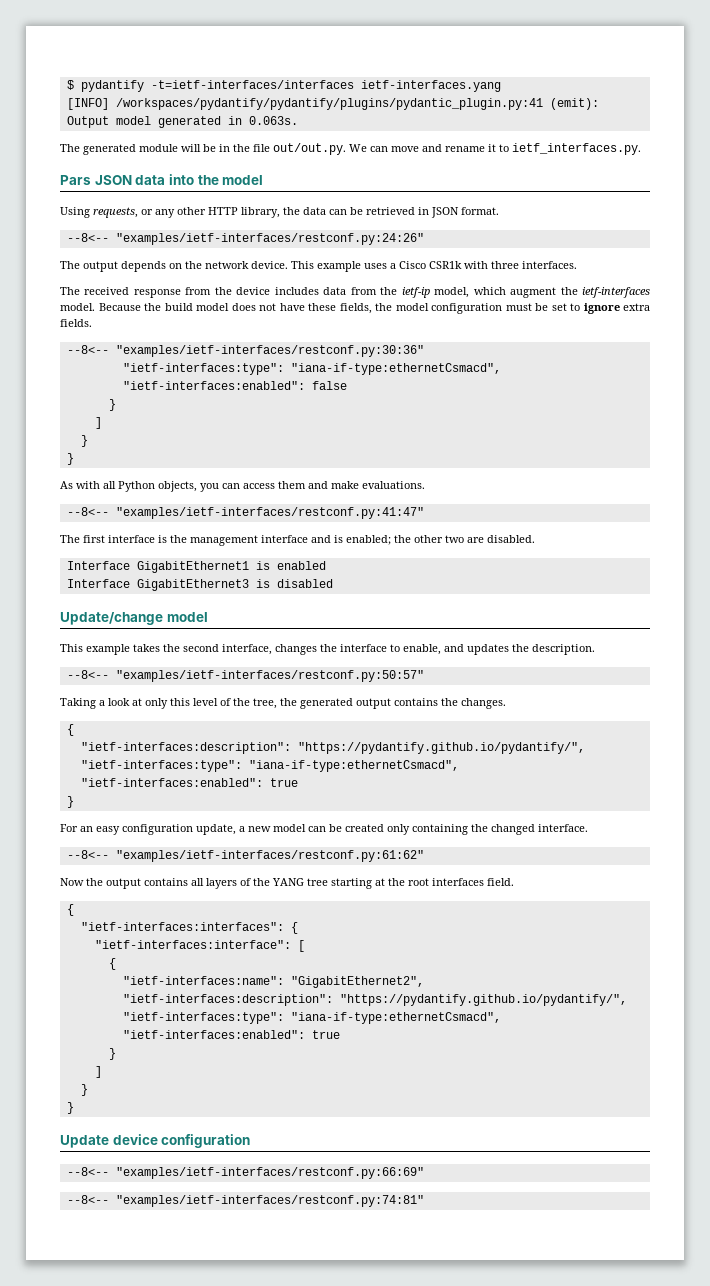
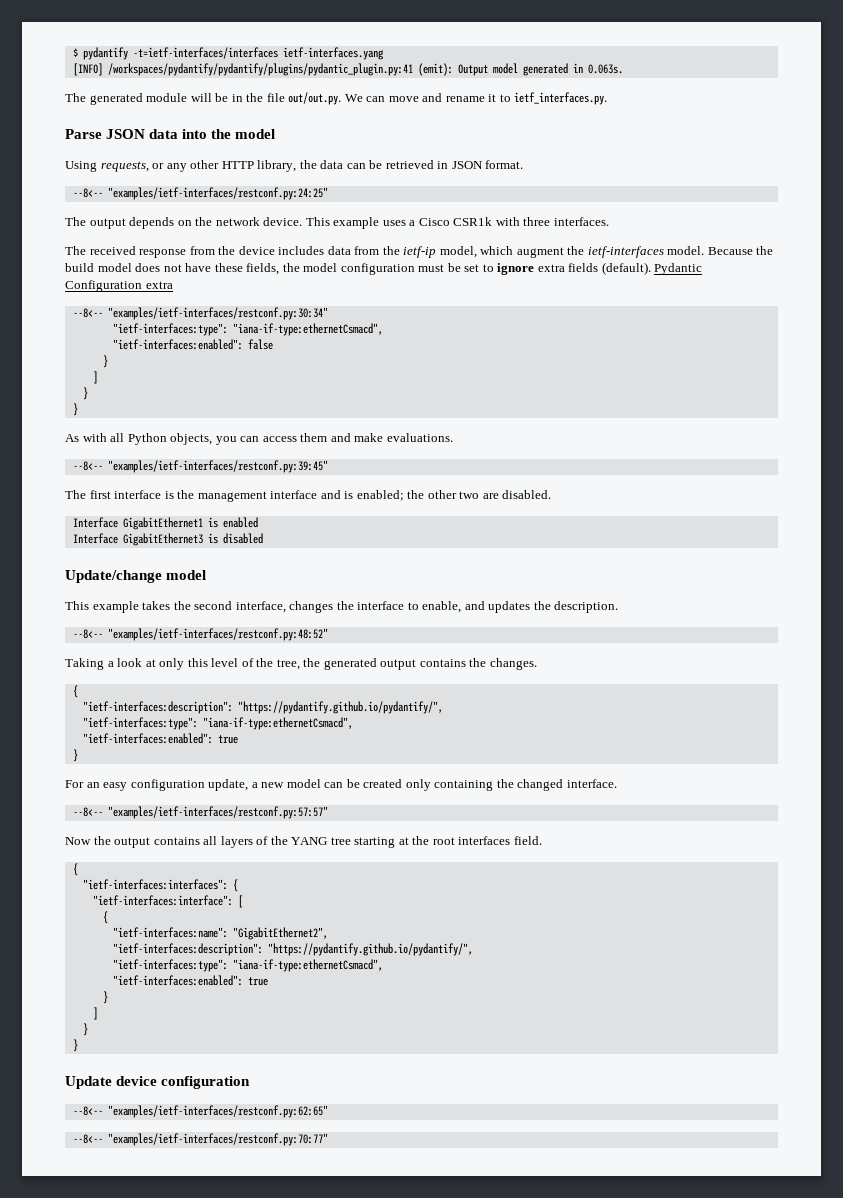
- Pars JSON data into the model
+ Parse JSON data into the model
- --8<-- "examples/ietf-interfaces/restconf.py:24:26"
+ --8<-- "examples/ietf-interfaces/restconf.py:24:25"
- Because the build model does not have these fields, the model configuration must be set to ignore extra fields.
- --8<-- "examples/ietf-interfaces/restconf.py:30:36"
+ Because the build model does not have these fields, the model configuration must be set to ignore extra fields (default). Pydantic Configuration extra
+ --8<-- "examples/ietf-interfaces/restconf.py:30:34"
- --8<-- "examples/ietf-interfaces/restconf.py:41:47"
+ --8<-- "examples/ietf-interfaces/restconf.py:39:45"
- --8<-- "examples/ietf-interfaces/restconf.py:50:57"
+ --8<-- "examples/ietf-interfaces/restconf.py:48:52"
- --8<-- "examples/ietf-interfaces/restconf.py:61:62"
+ --8<-- "examples/ietf-interfaces/restconf.py:57:57"
- --8<-- "examples/ietf-interfaces/restconf.py:66:69"
- --8<-- "examples/ietf-interfaces/restconf.py:74:81"
+ --8<-- "examples/ietf-interfaces/restconf.py:62:65"
+ --8<-- "examples/ietf-interfaces/restconf.py:70:77"

